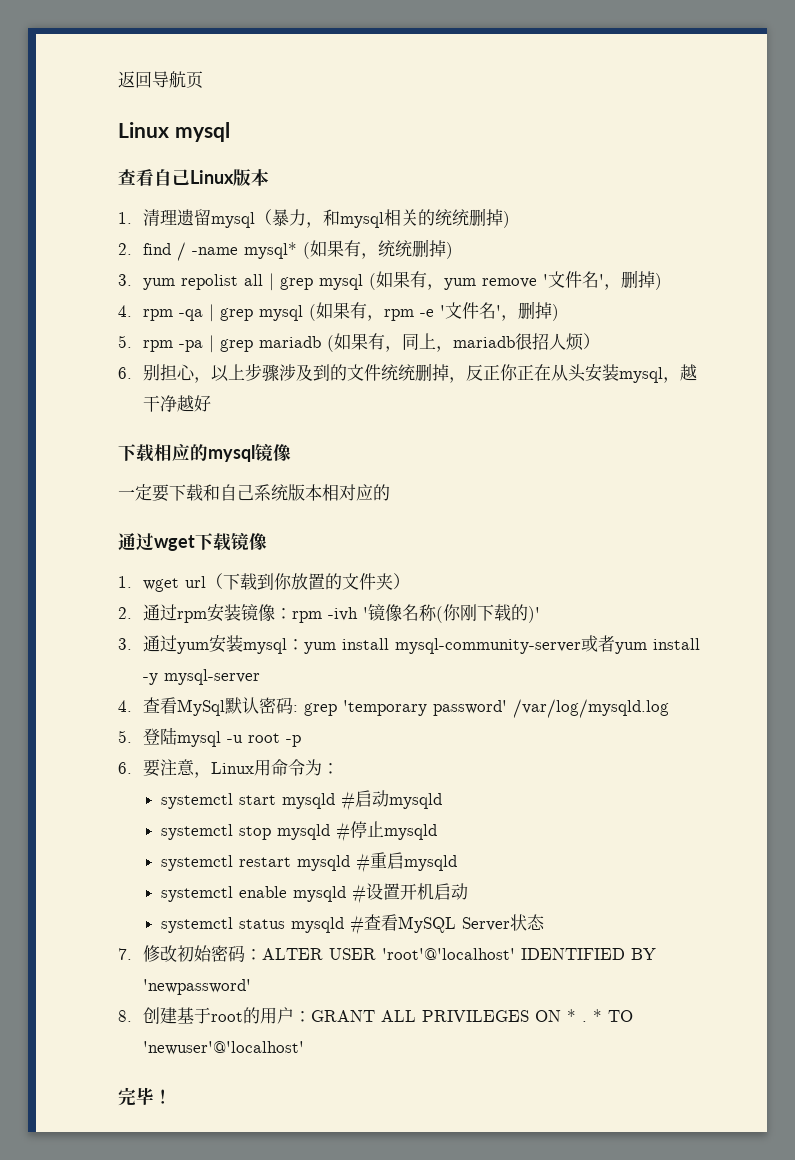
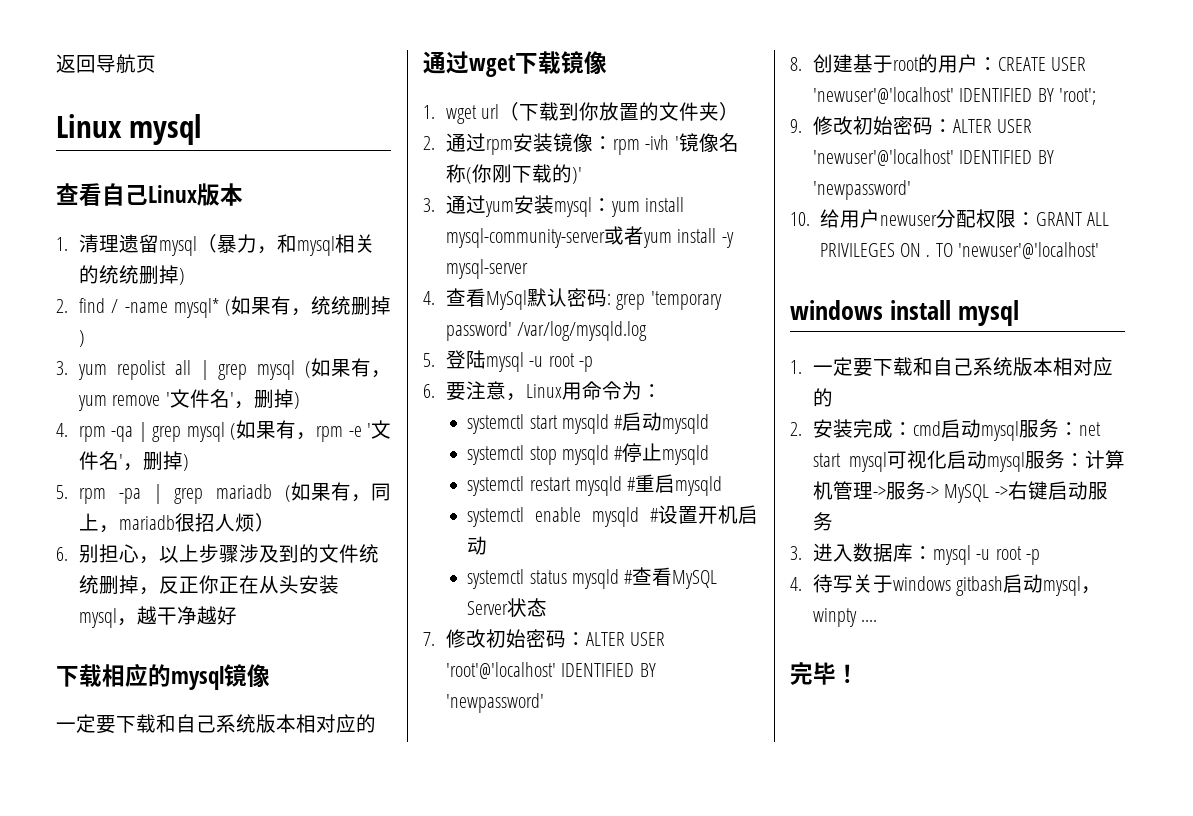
- 8.创建基于root的用户：GRANT ALL PRIVILEGES ON * . * TO 'newuser'@'localhost'
+ 8.创建基于root的用户：CREATE USER 'newuser'@'localhost' IDENTIFIED BY 'root';
+ 9.修改初始密码：ALTER USER 'newuser'@'localhost' IDENTIFIED BY 'newpassword'
+ 10.给用户newuser分配权限：GRANT ALL PRIVILEGES ON . TO 'newuser'@'localhost'
+ windows install mysql
+ 1.一定要下载和自己系统版本相对应的
+ 2.安装完成：cmd启动mysql服务：net start mysql可视化启动mysql服务：计算机管理->服务-> MySQL ->右键启动服务
+ 3.进入数据库：mysql -u root -p
+ 4.待写关于windows gitbash启动mysql，winpty ....

